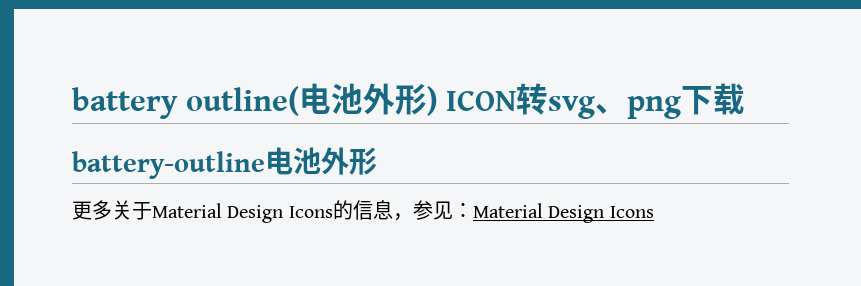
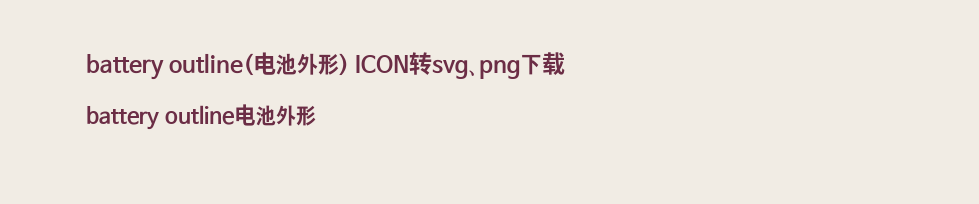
- battery-outline电池外形
- 更多关于Material Design Icons的信息，参见：Material Design Icons
+ battery outline电池外形

